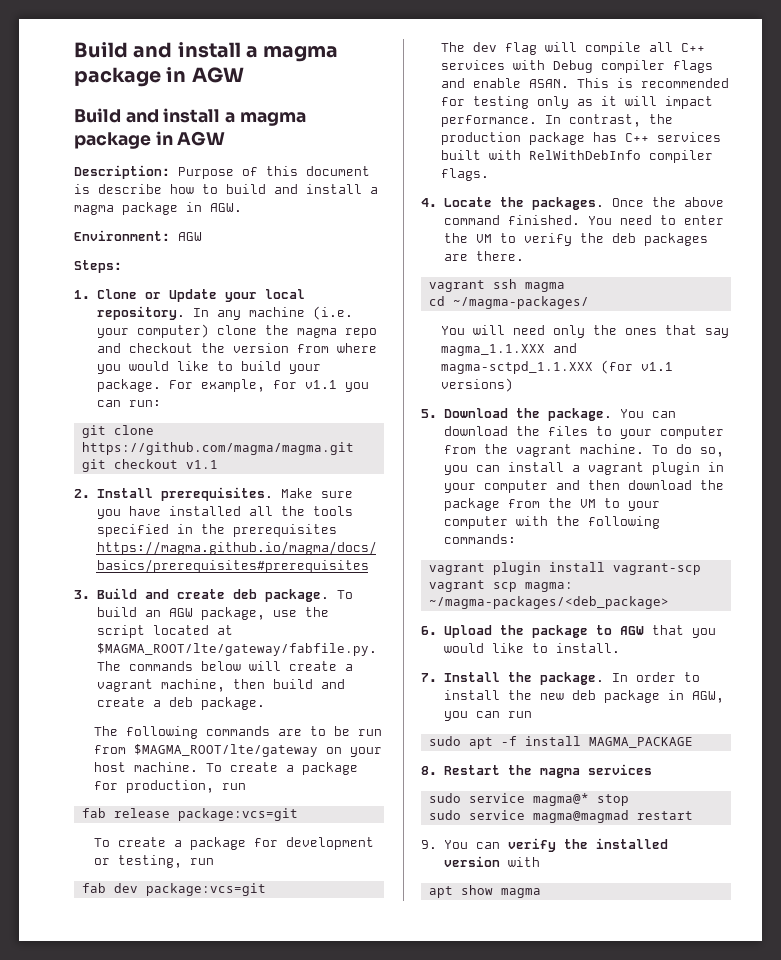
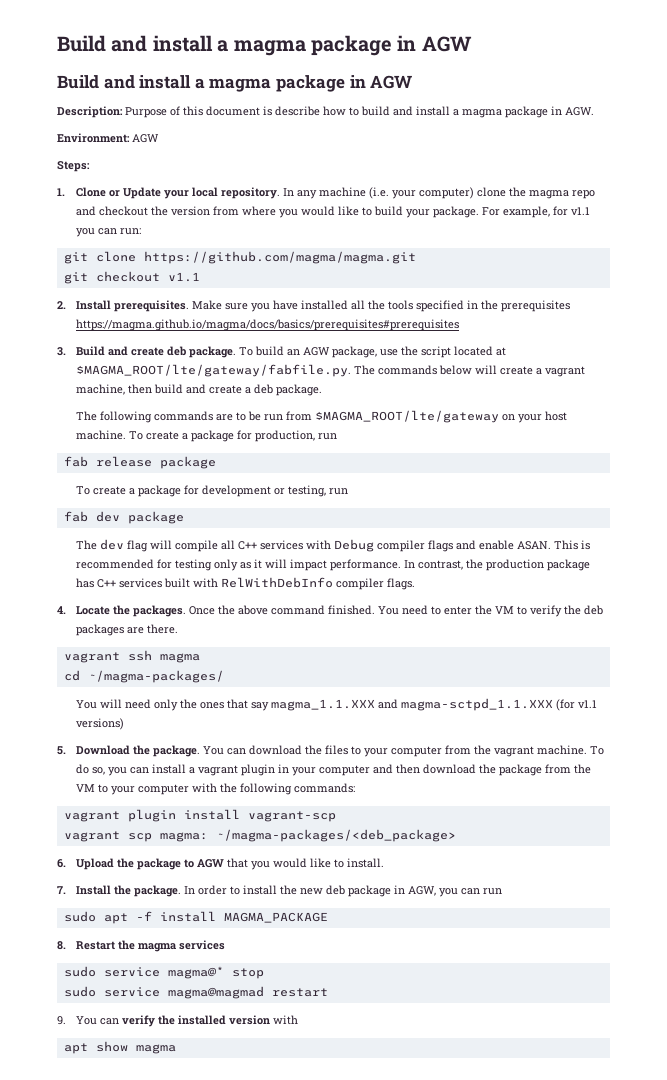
- fab release package:vcs=git
+ fab release package
- fab dev package:vcs=git
+ fab dev package

